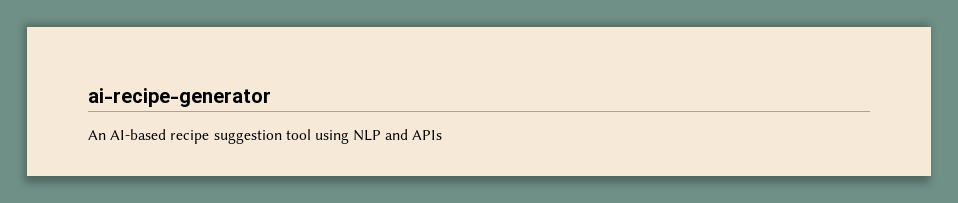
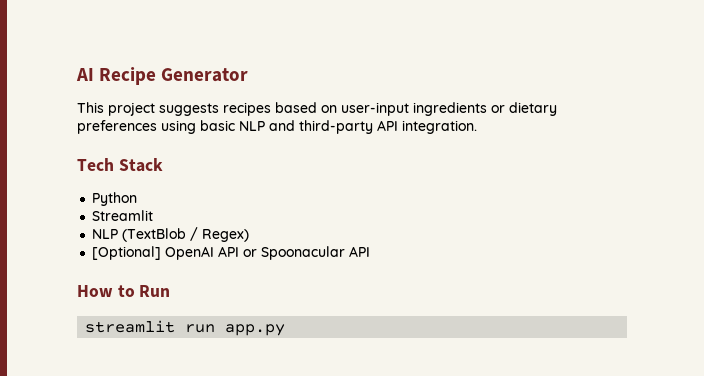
- ai-recipe-generator
- An AI-based recipe suggestion tool using NLP and APIs
+ AI Recipe Generator
+ This project suggests recipes based on user-input ingredients or dietary preferences using basic NLP and third-party API integration.
+ Tech Stack
+ Python
+ Streamlit
+ NLP (TextBlob / Regex)
+ [Optional] OpenAI API or Spoonacular API
+ How to Run
+ streamlit run app.py

